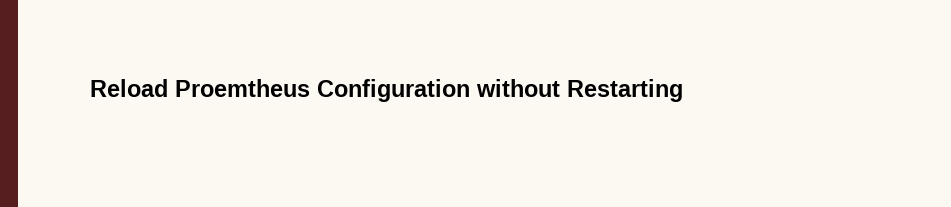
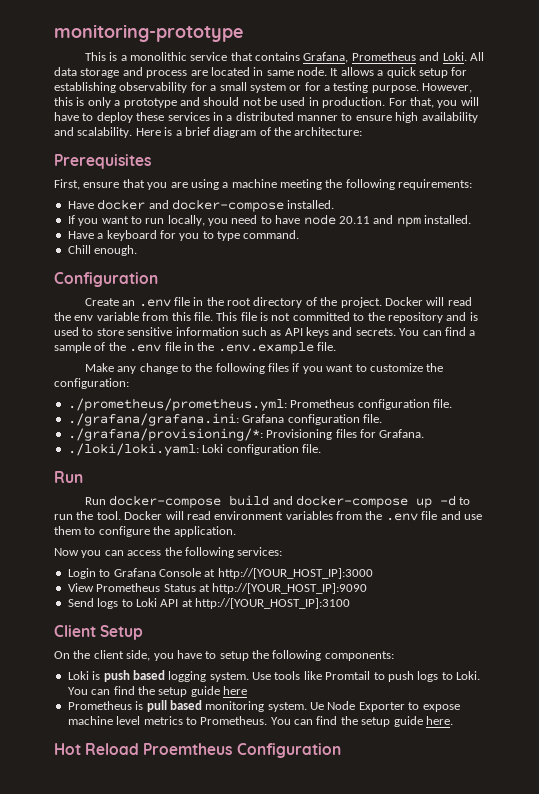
- Reload Proemtheus Configuration without Restarting
+ monitoring-prototype
+ This is a monolithic service that contains Grafana, Prometheus and Loki. All data storage and process are located in same node. It allows a quick setup for establishing observability for a small system or for a testing purpose. However, this is only a prototype and should not be used in production. For that, you will have to deploy these services in a distributed manner to ensure high availability and scalability. Here is a brief diagram of the architecture:
+ Prerequisites
+ First, ensure that you are using a machine meeting the following requirements:
+ Have docker and docker-compose installed.
+ If you want to run locally, you need to have node 20.11 and npm installed.
+ Have a keyboard for you to type command.
+ Chill enough.
+ Configuration
+ Create an .env file in the root directory of the project. Docker will read the env variable from this file. This file is not committed to the repository and is used to store sensitive information such as API keys and secrets. You can find a sample of the .env file in the .env.example file.
+ Make any change to the following files if you want to customize the configuration:
+ ./prometheus/prometheus.yml: Prometheus configuration file.
+ ./grafana/grafana.ini: Grafana configuration file.
+ ./grafana/provisioning/*: Provisioning files for Grafana.
+ ./loki/loki.yaml: Loki configuration file.
+ Run
+ Run docker-compose build and docker-compose up -d to run the tool. Docker will read environment variables from the .env file and use them to configure the application.
+ Now you can access the following services:
+ Login to Grafana Console at http://[YOUR_HOST_IP]:3000
+ View Prometheus Status at http://[YOUR_HOST_IP]:9090
+ Send logs to Loki API at http://[YOUR_HOST_IP]:3100
+ Client Setup
+ On the client side, you have to setup the following components:
+ Loki is push based logging system. Use tools like Promtail to push logs to Loki. You can find the setup guide here
+ Prometheus is pull based monitoring system. Ue Node Exporter to expose machine level metrics to Prometheus. You can find the setup guide here.
+ Hot Reload Proemtheus Configuration

